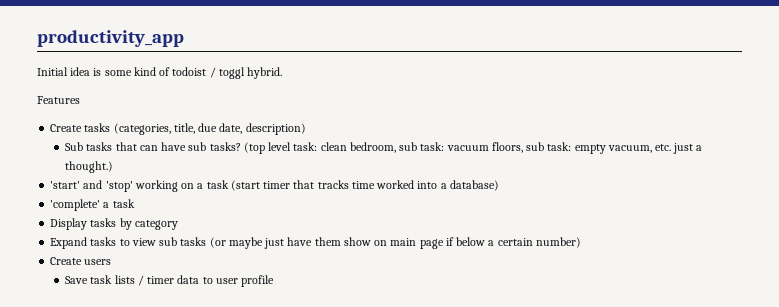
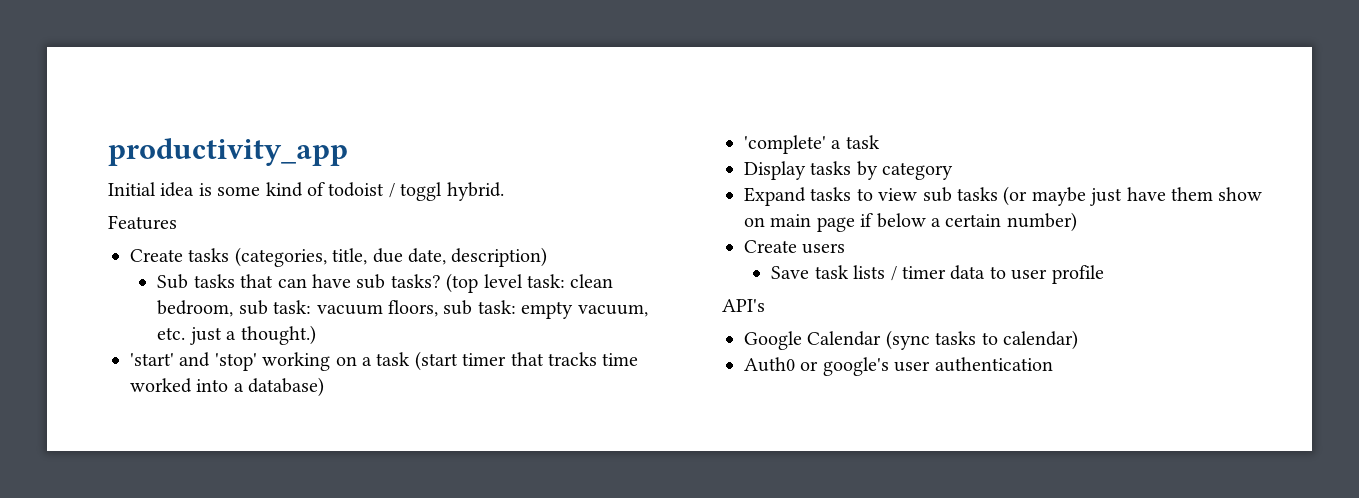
+ API's
+ Google Calendar (sync tasks to calendar)
+ Auth0 or google's user authentication

